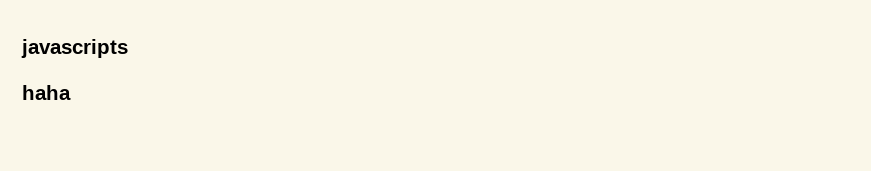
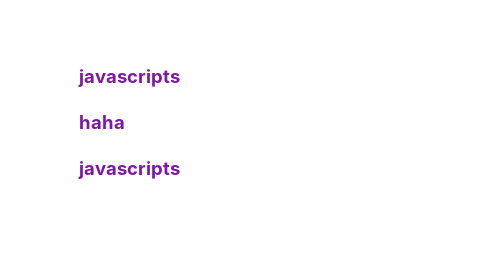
  haha
+ javascripts

